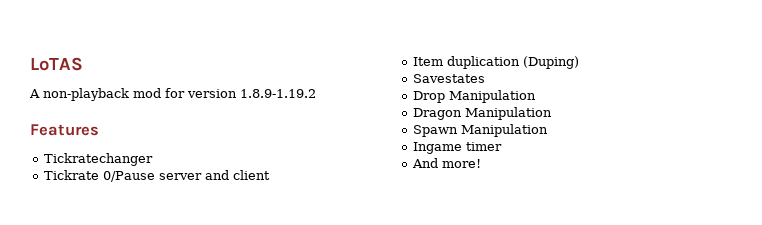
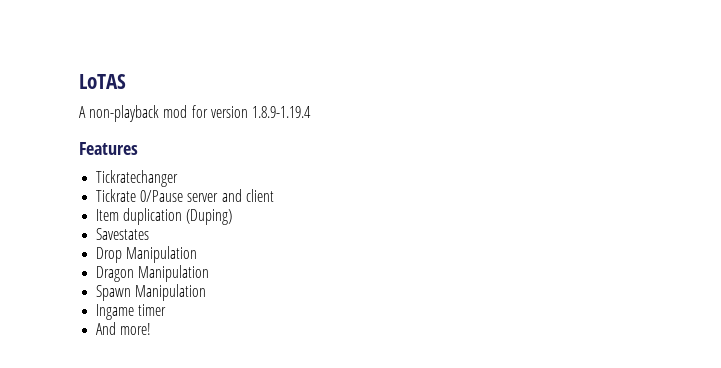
- A non-playback mod for version 1.8.9-1.19.2
+ A non-playback mod for version 1.8.9-1.19.4

